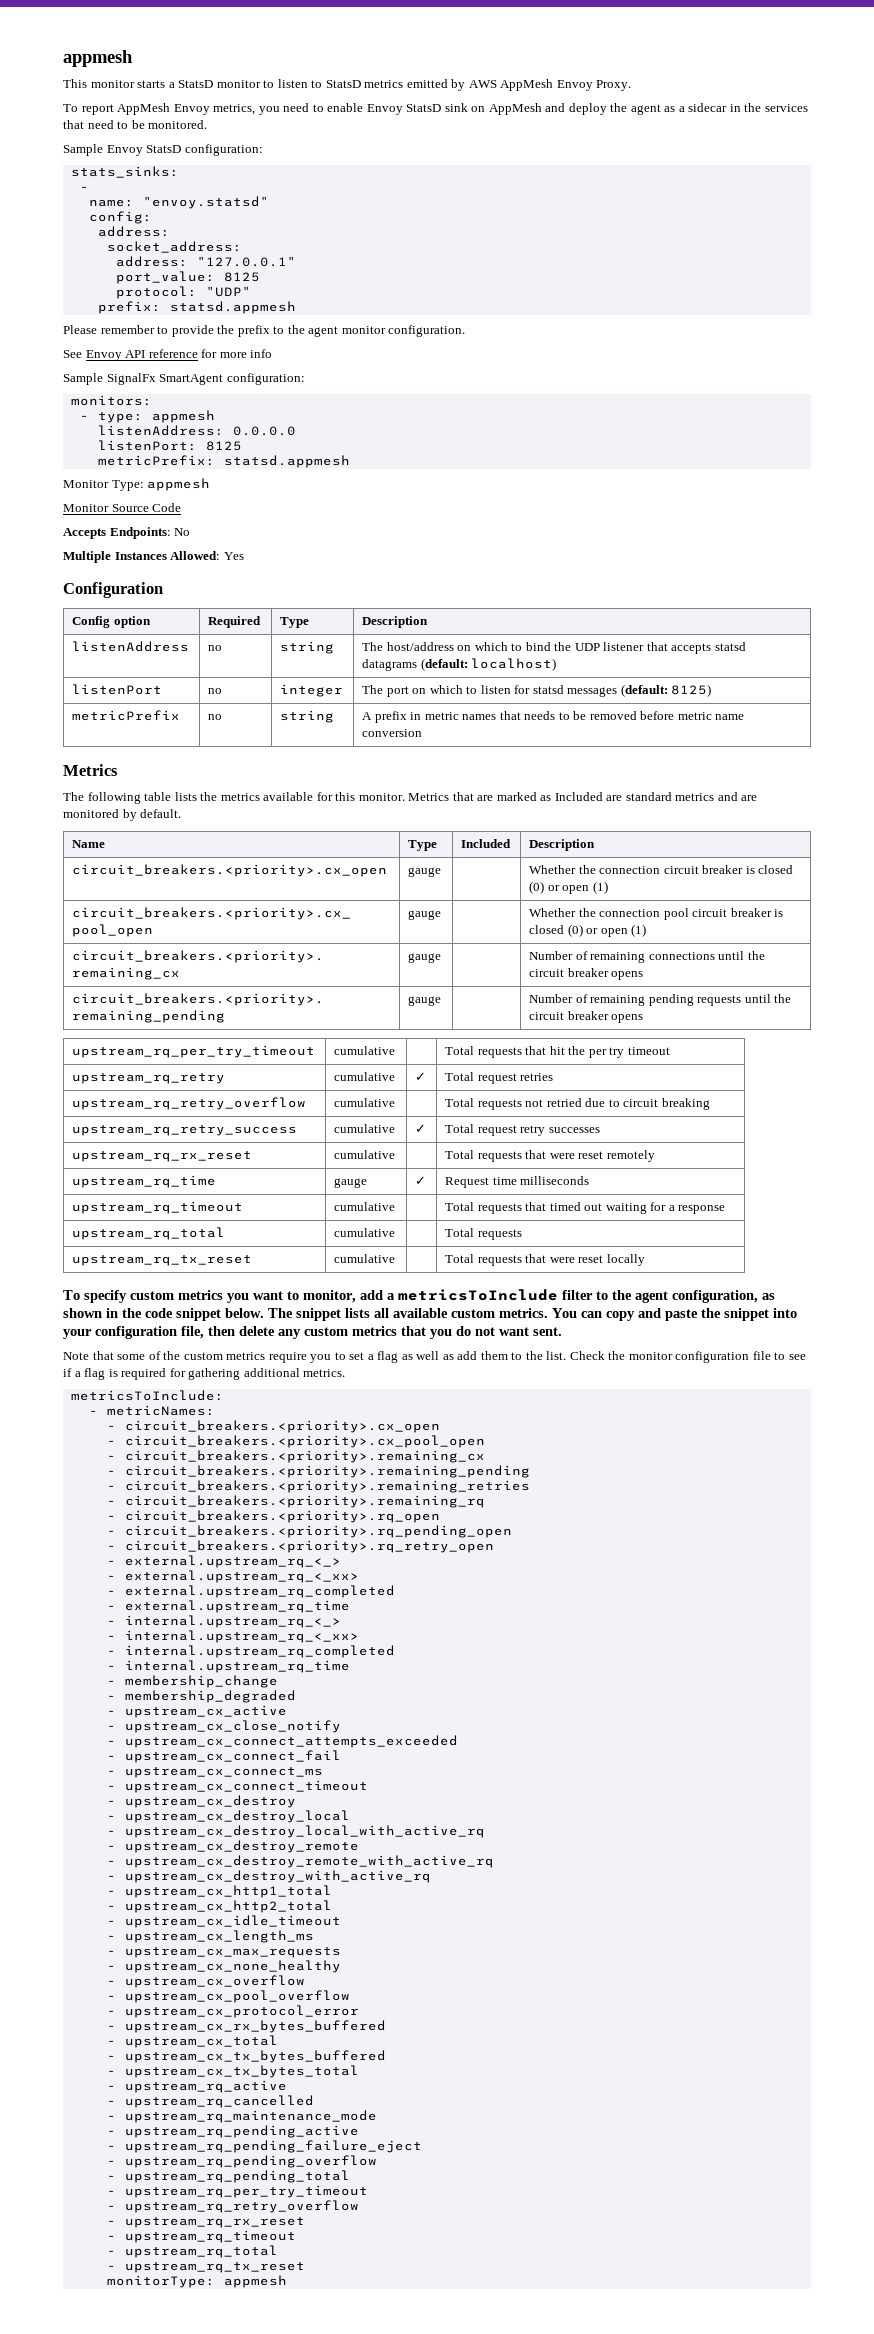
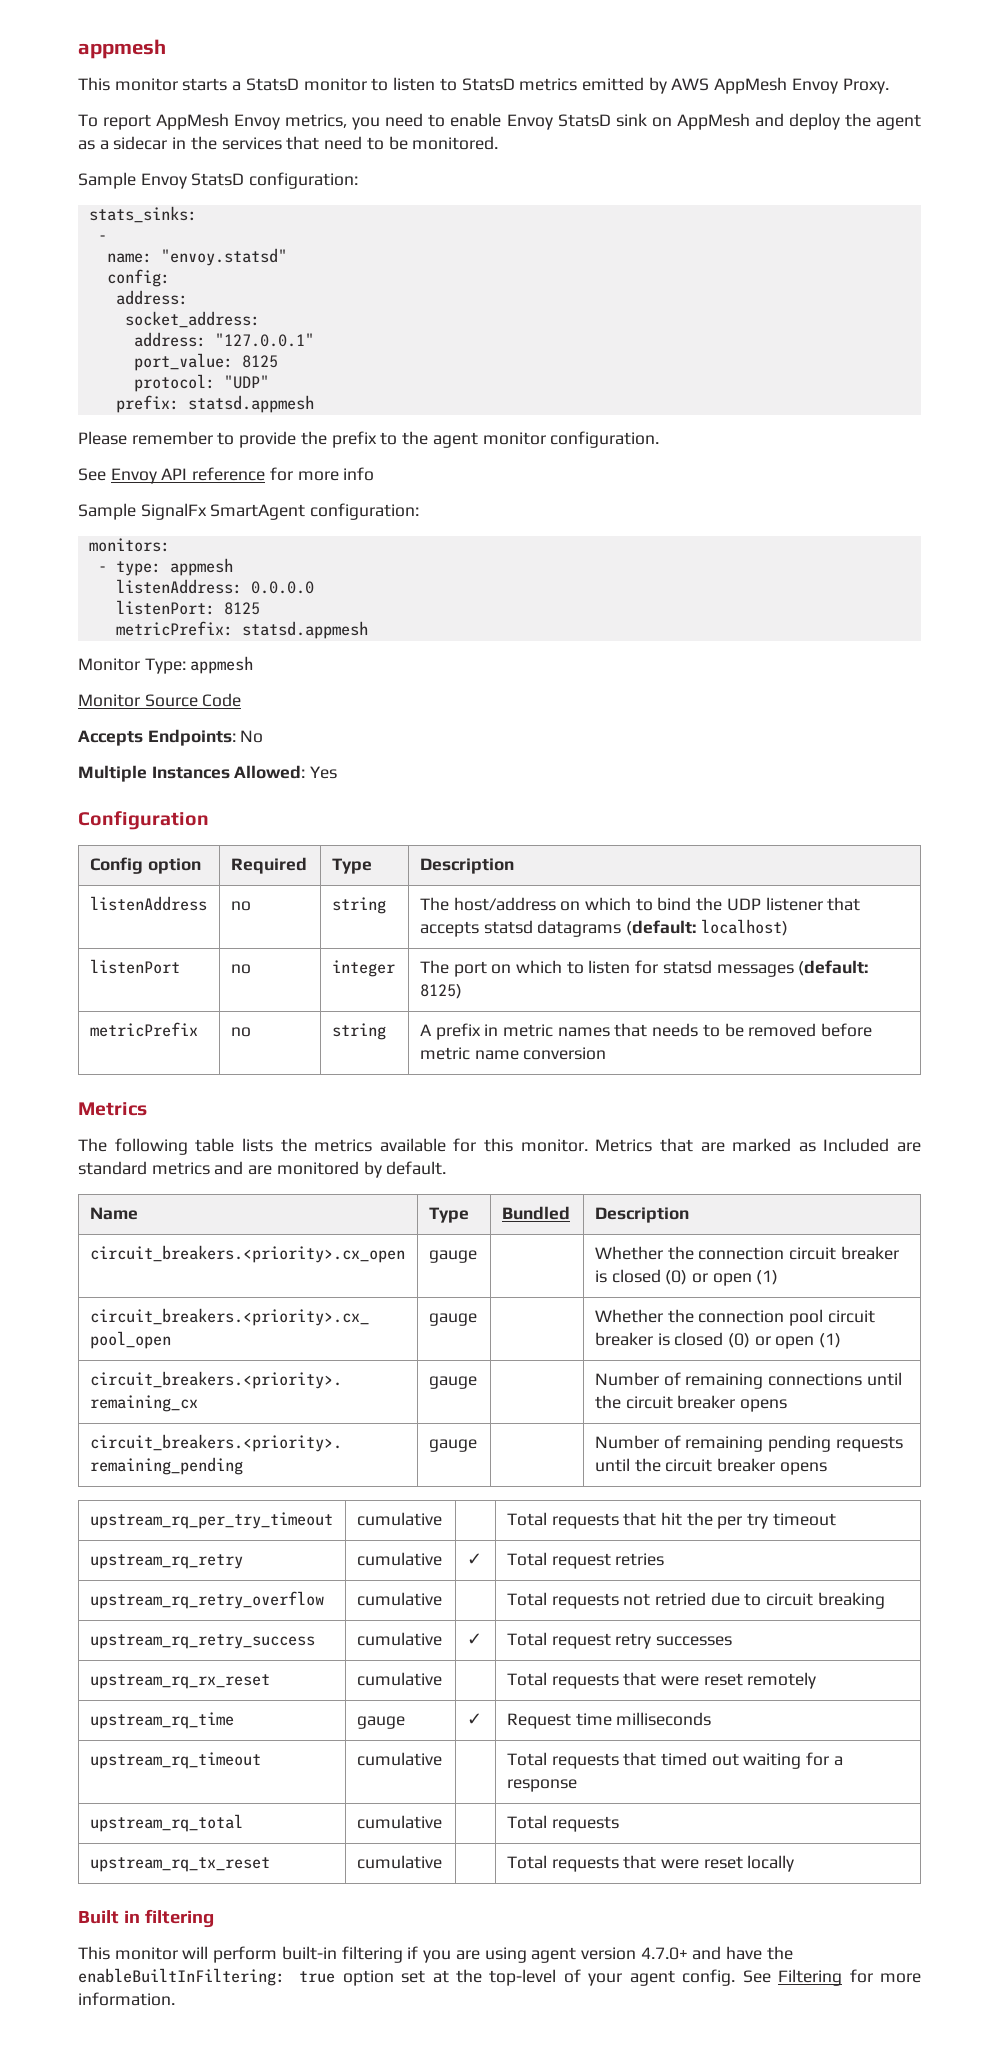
- Name | Type | Included | Description
+ Name | Type | Bundled | Description
- To specify custom metrics you want to monitor, add a metricsToInclude filter to the agent configuration, as shown in the code snippet below. The snippet lists all available custom metrics. You can copy and paste the snippet into your configuration file, then delete any custom metrics that you do not want sent.
- Note that some of the custom metrics require you to set a flag as well as add them to the list. Check the monitor configuration file to see if a flag is required for gathering additional metrics.
- metricsToInclude:
- - metricNames:
- - circuit_breakers.<priority>.cx_open
- - circuit_breakers.<priority>.cx_pool_open
- - circuit_breakers.<priority>.remaining_cx
- - circuit_breakers.<priority>.remaining_pending
- - circuit_breakers.<priority>.remaining_retries
- - circuit_breakers.<priority>.remaining_rq
- - circuit_breakers.<priority>.rq_open
- - circuit_breakers.<priority>.rq_pending_open
- - circuit_breakers.<priority>.rq_retry_open
- - external.upstream_rq_<_>
- - external.upstream_rq_<_xx>
- - external.upstream_rq_completed
- - external.upstream_rq_time
- - internal.upstream_rq_<_>
- - internal.upstream_rq_<_xx>
- - internal.upstream_rq_completed
- - internal.upstream_rq_time
- - membership_change
- - membership_degraded
- - upstream_cx_active
- - upstream_cx_close_notify
- - upstream_cx_connect_attempts_exceeded
- - upstream_cx_connect_fail
- - upstream_cx_connect_ms
- - upstream_cx_connect_timeout
- - upstream_cx_destroy
- - upstream_cx_destroy_local
- - upstream_cx_destroy_local_with_active_rq
- - upstream_cx_destroy_remote
- - upstream_cx_destroy_remote_with_active_rq
- - upstream_cx_destroy_with_active_rq
- - upstream_cx_http1_total
- - upstream_cx_http2_total
- - upstream_cx_idle_timeout
- - upstream_cx_length_ms
- - upstream_cx_max_requests
- - upstream_cx_none_healthy
- - upstream_cx_overflow
- - upstream_cx_pool_overflow
- - upstream_cx_protocol_error
- - upstream_cx_rx_bytes_buffered
- - upstream_cx_total
- - upstream_cx_tx_bytes_buffered
- - upstream_cx_tx_bytes_total
- - upstream_rq_active
- - upstream_rq_cancelled
- - upstream_rq_maintenance_mode
- - upstream_rq_pending_active
- - upstream_rq_pending_failure_eject
- - upstream_rq_pending_overflow
- - upstream_rq_pending_total
- - upstream_rq_per_try_timeout
- - upstream_rq_retry_overflow
- - upstream_rq_rx_reset
- - upstream_rq_timeout
- - upstream_rq_total
- - upstream_rq_tx_reset
- monitorType: appmesh
+ Built in filtering
+ This monitor will perform built-in filtering if you are using agent version 4.7.0+ and have the enableBuiltInFiltering: true option set at the top-level of your agent config. See Filtering for more information.

